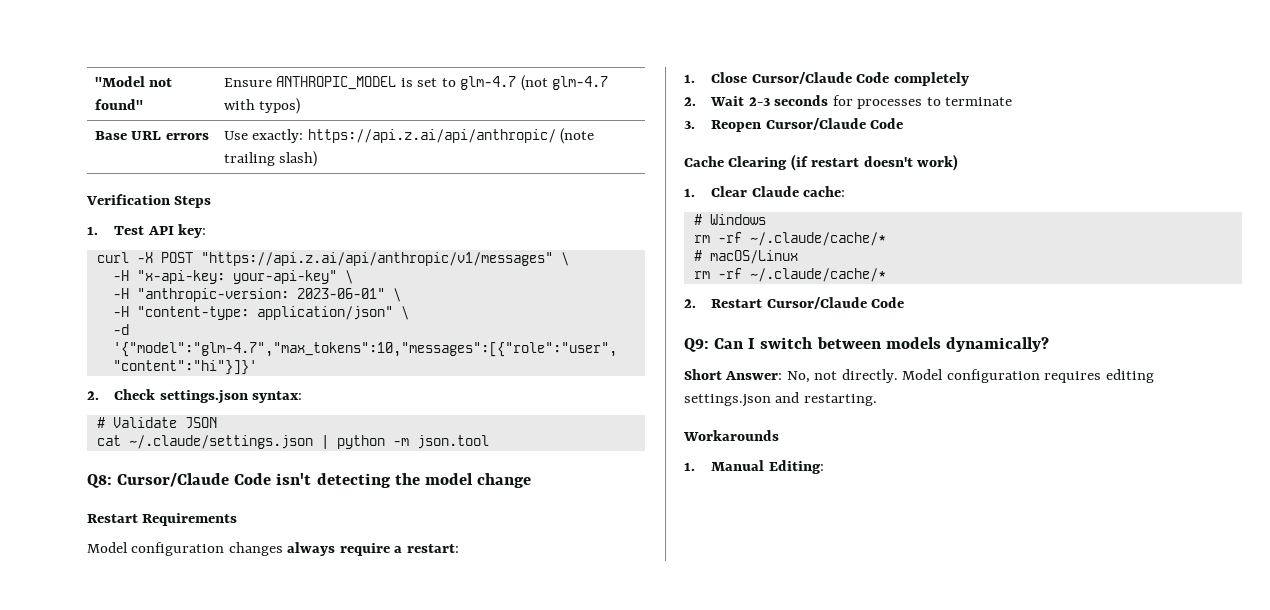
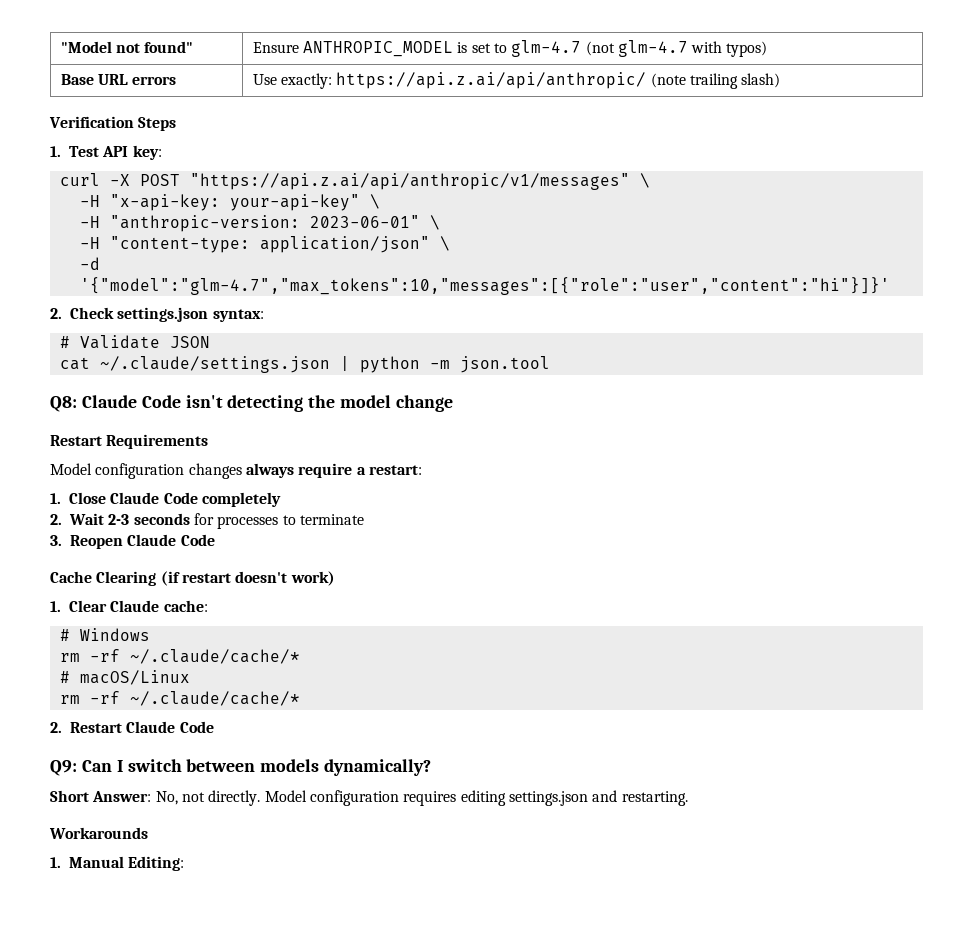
- Q8: Cursor/Claude Code isn't detecting the model change
+ Q8: Claude Code isn't detecting the model change
- 1. Close Cursor/Claude Code completely
+ 1. Close Claude Code completely
- 3. Reopen Cursor/Claude Code
+ 3. Reopen Claude Code
- 2. Restart Cursor/Claude Code
+ 2. Restart Claude Code

